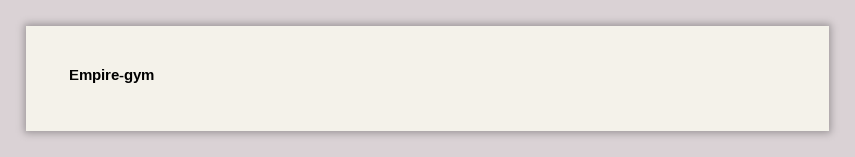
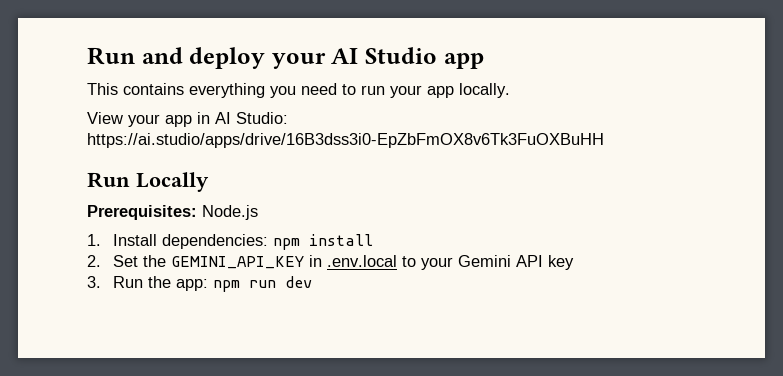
- Empire-gym
+ Run and deploy your AI Studio app
+ This contains everything you need to run your app locally.
+ View your app in AI Studio: https://ai.studio/apps/drive/16B3dss3i0-EpZbFmOX8v6Tk3FuOXBuHH
+ Run Locally
+ Prerequisites: Node.js
+ 1. Install dependencies: npm install
+ 2. Set the GEMINI_API_KEY in .env.local to your Gemini API key
+ 3. Run the app: npm run dev

